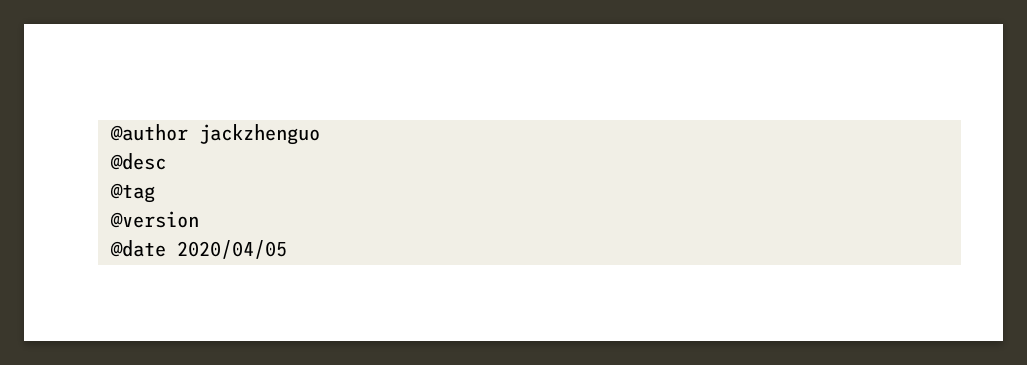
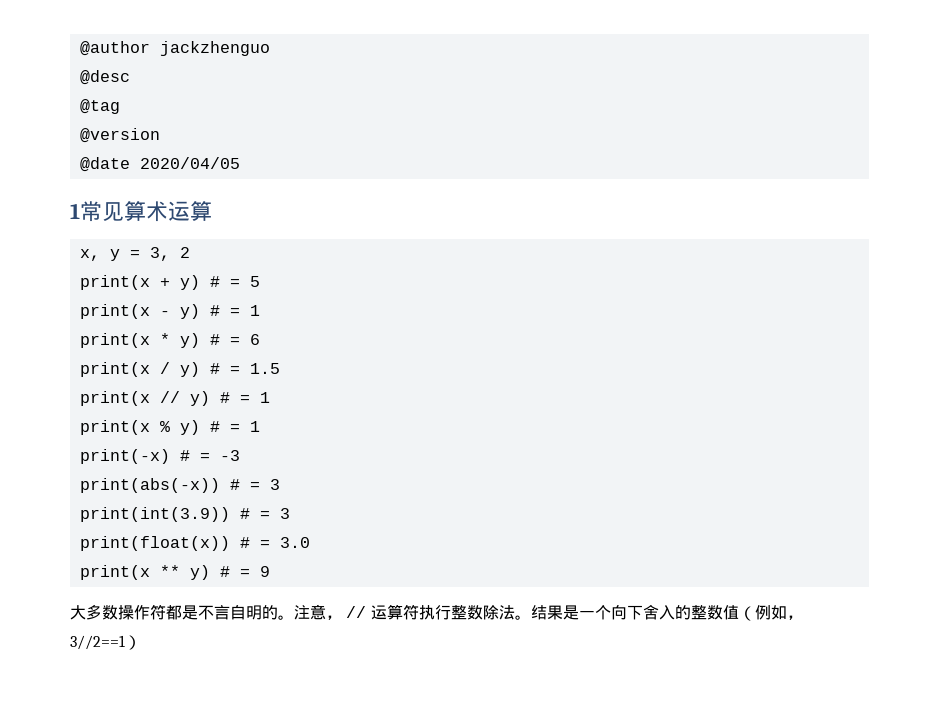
+ 1常见算术运算
+ x, y = 3, 2
+ print(x + y) # = 5
+ print(x - y) # = 1
+ print(x * y) # = 6
+ print(x / y) # = 1.5
+ print(x // y) # = 1
+ print(x % y) # = 1
+ print(-x) # = -3
+ print(abs(-x)) # = 3
+ print(int(3.9)) # = 3
+ print(float(x)) # = 3.0
+ print(x ** y) # = 9
+ 大多数操作符都是不言自明的。注意， // 运算符执行整数除法。结果是一个向下舍入的整数值（例如，3//2==1）

